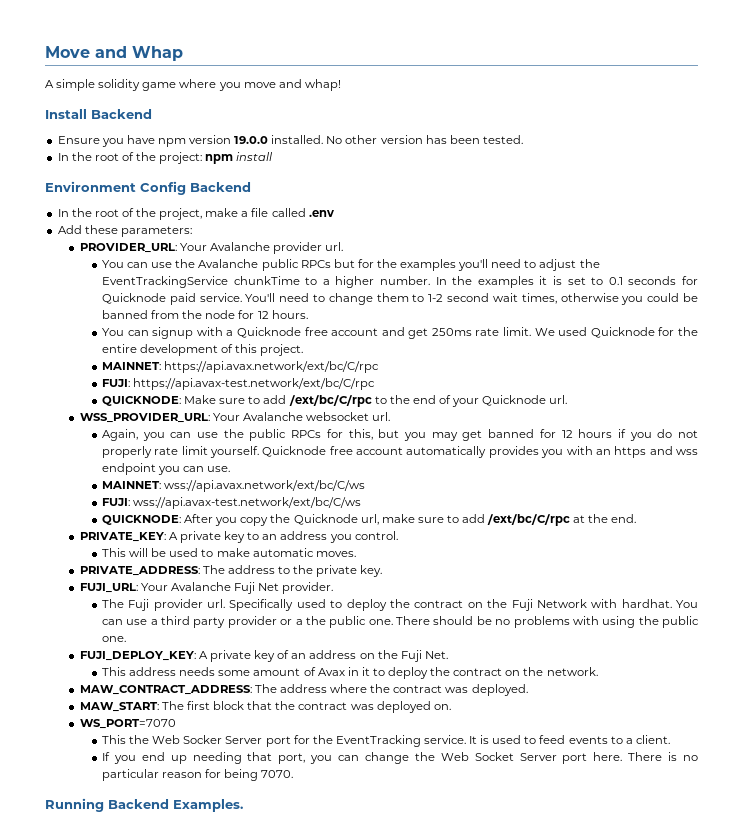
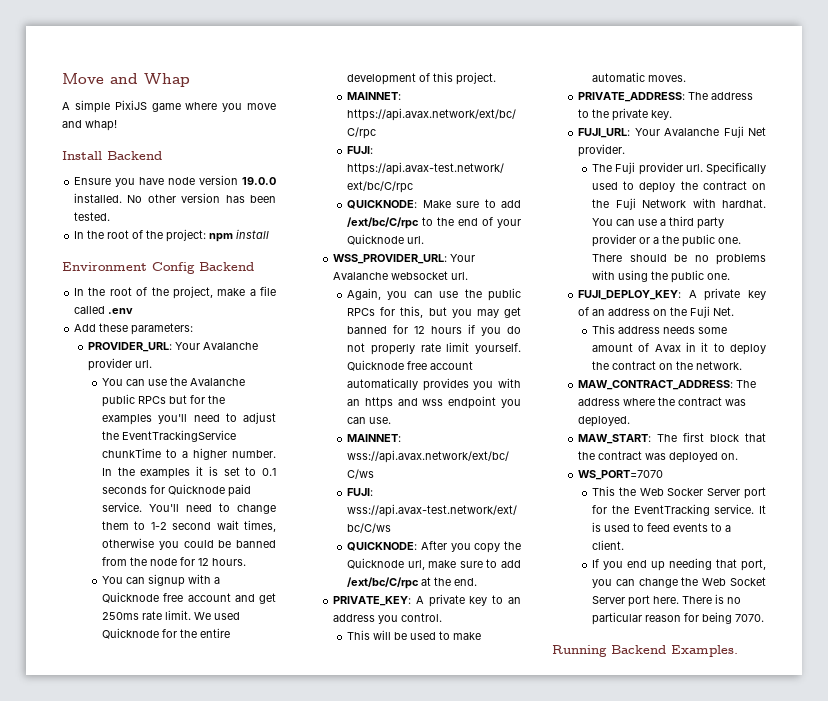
- A simple solidity game where you move and whap!
+ A simple PixiJS game where you move and whap!
- Ensure you have npm version 19.0.0 installed.
+ Ensure you have node version 19.0.0 installed.

